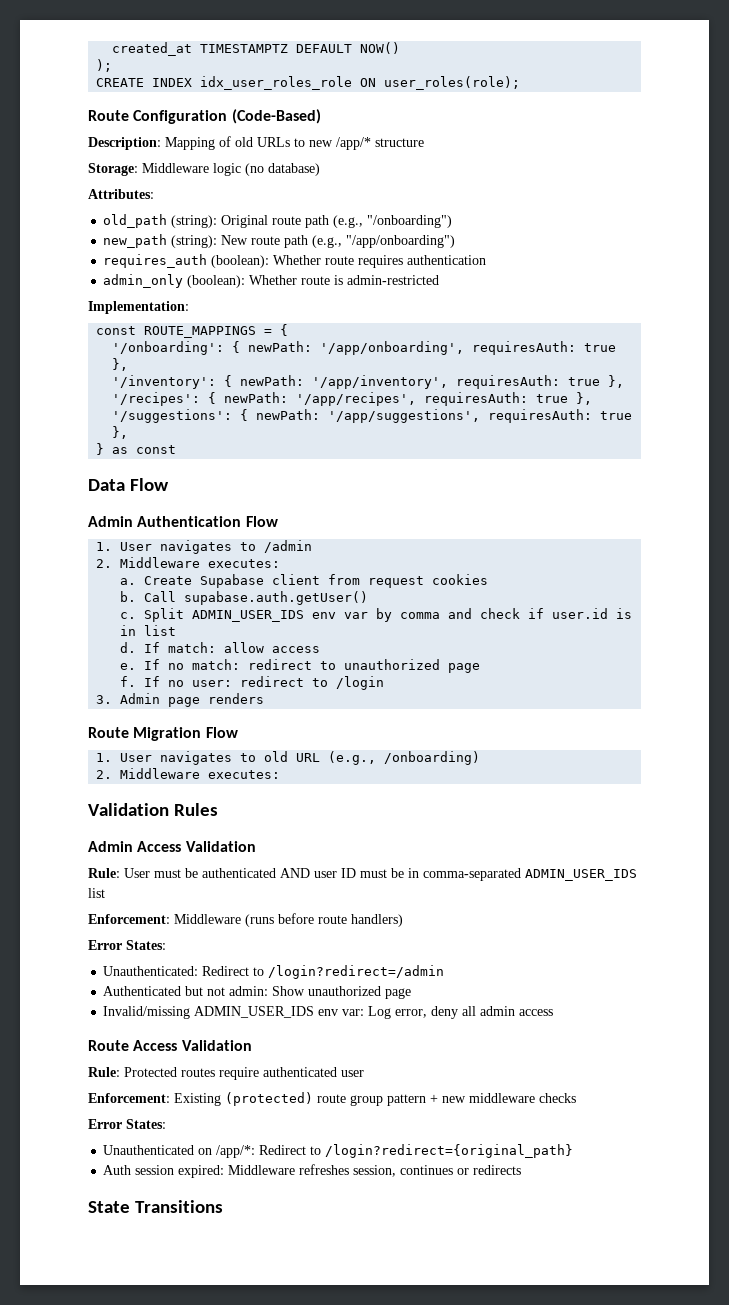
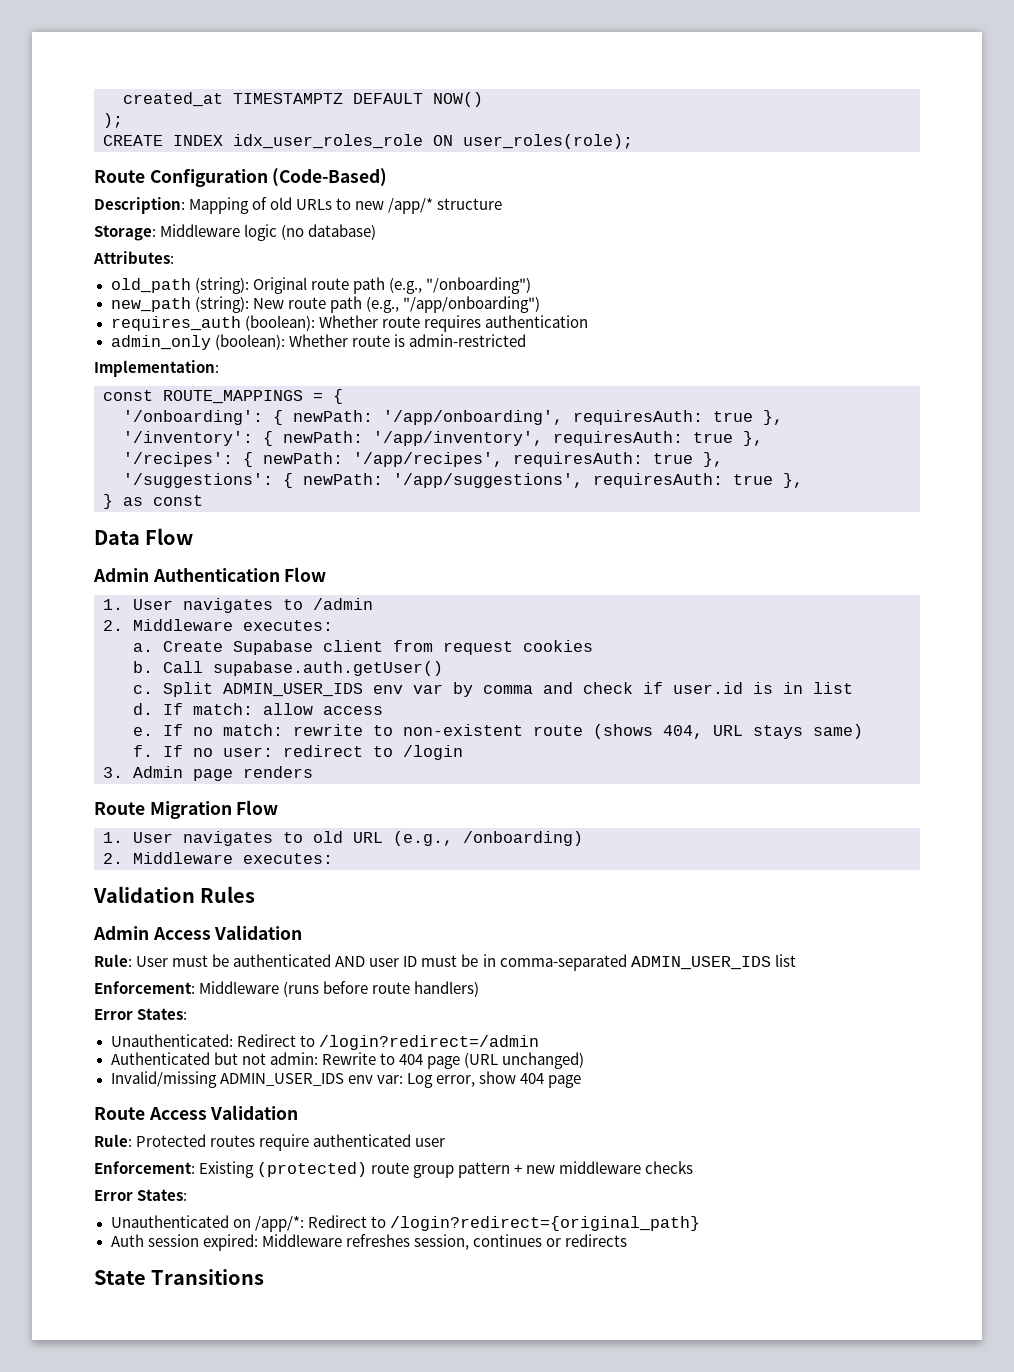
- If no match: redirect to unauthorized page
+ If no match: rewrite to non-existent route (shows 404, URL stays same)
- Authenticated but not admin: Show unauthorized page
+ Authenticated but not admin: Rewrite to 404 page (URL unchanged)
- Invalid/missing ADMIN_USER_IDS env var: Log error, deny all admin access
+ Invalid/missing ADMIN_USER_IDS env var: Log error, show 404 page

